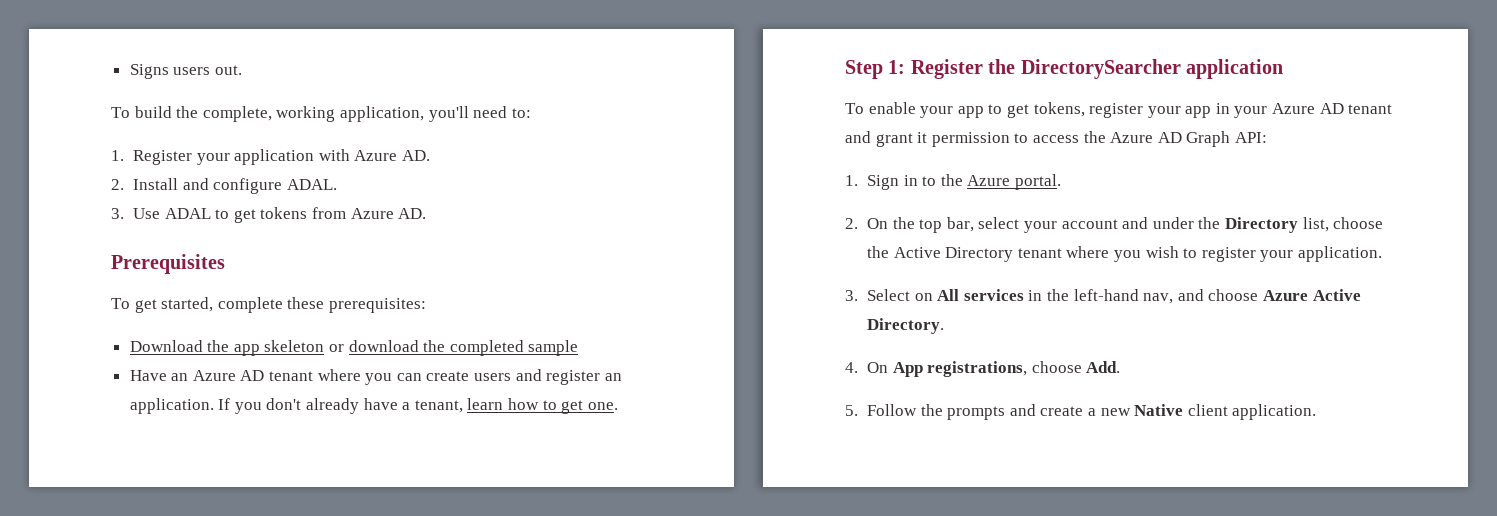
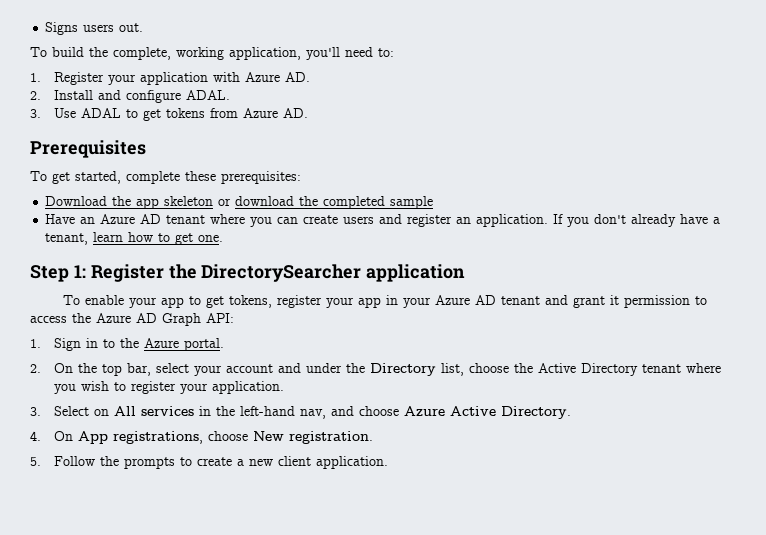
- 4. On App registrations, choose Add.
+ 4. On App registrations, choose New registration.
- 5. Follow the prompts and create a new Native client application.
+ 5. Follow the prompts to create a new client application.

